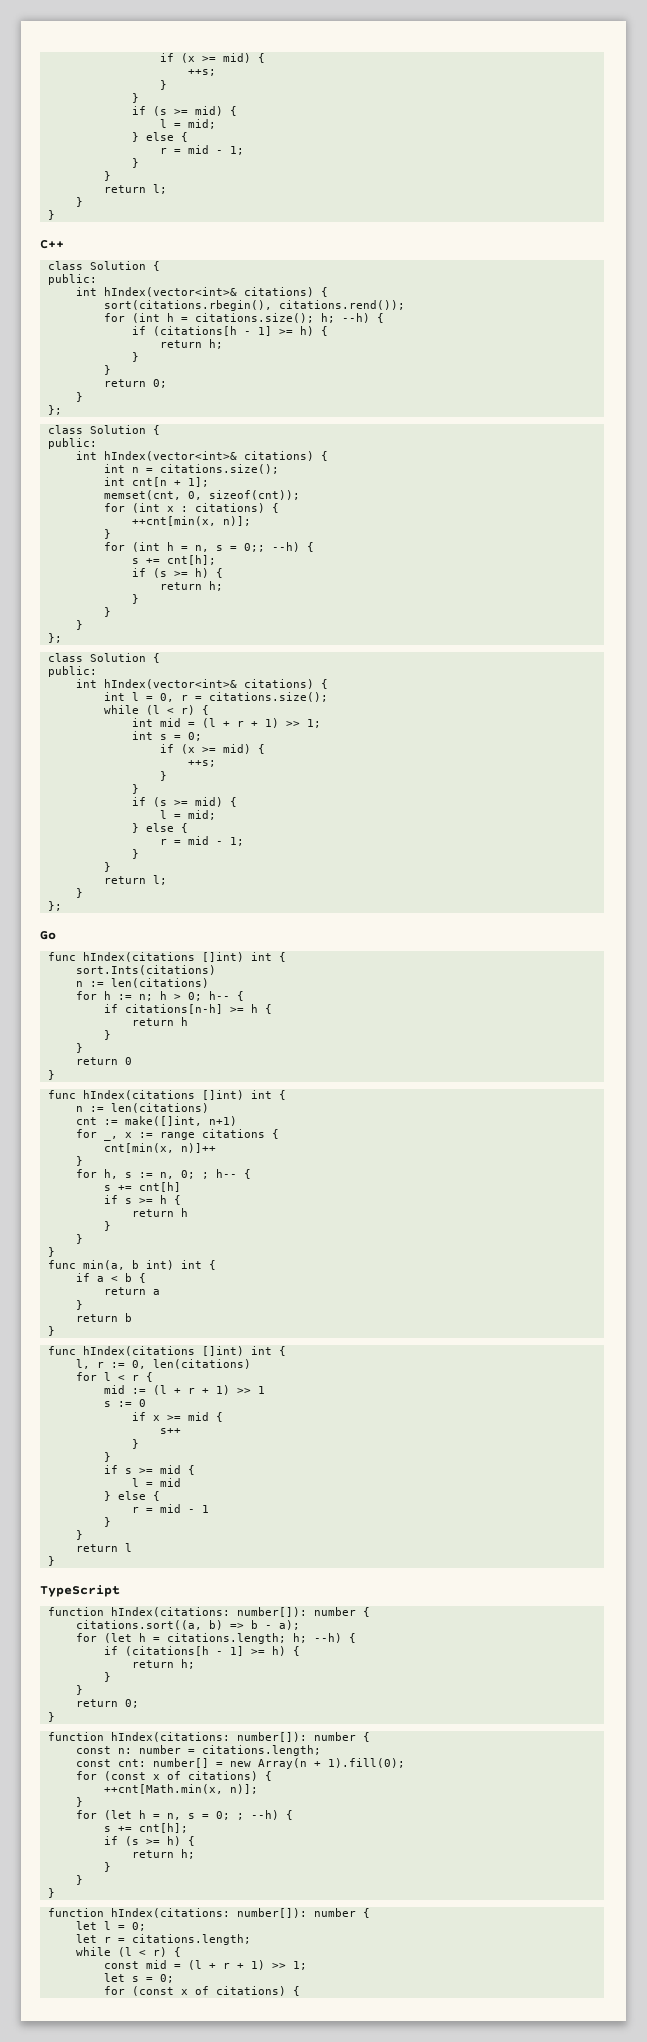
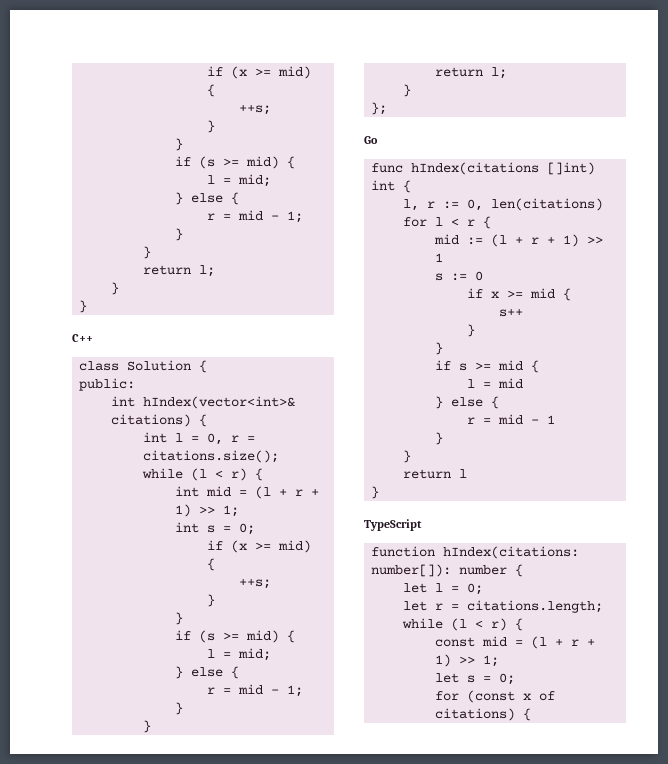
- sort(citations.rbegin(), citations.rend());
- for (int h = citations.size(); h; --h) {
- if (citations[h - 1] >= h) {
- return h;
- }
- }
- return 0;
- }
- };
- class Solution {
- public:
- int hIndex(vector<int>& citations) {
- int n = citations.size();
- int cnt[n + 1];
- memset(cnt, 0, sizeof(cnt));
- for (int x : citations) {
- ++cnt[min(x, n)];
- }
- for (int h = n, s = 0;; --h) {
- s += cnt[h];
- if (s >= h) {
- return h;
- }
- }
- }
- };
- class Solution {
- public:
- int hIndex(vector<int>& citations) {
- sort.Ints(citations)
- n := len(citations)
- for h := n; h > 0; h-- {
- if citations[n-h] >= h {
- return h
- }
- }
- return 0
- }
- func hIndex(citations []int) int {
- n := len(citations)
- cnt := make([]int, n+1)
- for _, x := range citations {
- cnt[min(x, n)]++
- }
- for h, s := n, 0; ; h-- {
- s += cnt[h]
- if s >= h {
- return h
- }
- }
- }
- func min(a, b int) int {
- if a < b {
- return a
- }
- return b
- }
- func hIndex(citations []int) int {
- citations.sort((a, b) => b - a);
- for (let h = citations.length; h; --h) {
- if (citations[h - 1] >= h) {
- return h;
- }
- }
- return 0;
- }
- function hIndex(citations: number[]): number {
- const n: number = citations.length;
- const cnt: number[] = new Array(n + 1).fill(0);
- for (const x of citations) {
- ++cnt[Math.min(x, n)];
- }
- for (let h = n, s = 0; ; --h) {
- s += cnt[h];
- if (s >= h) {
- return h;
- }
- }
- }
- function hIndex(citations: number[]): number {

